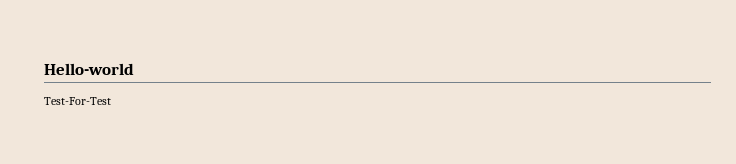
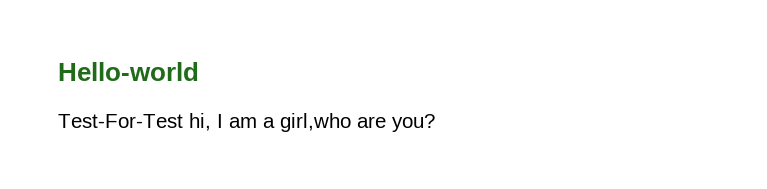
- Test-For-Test
+ Test-For-Test hi, I am a girl,who are you?

